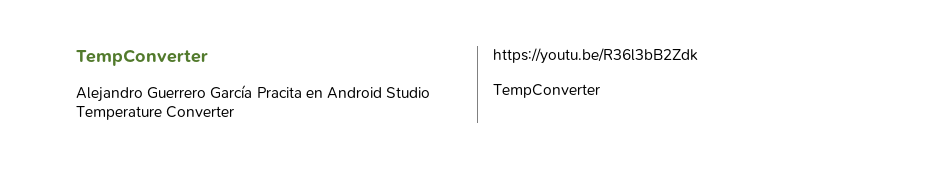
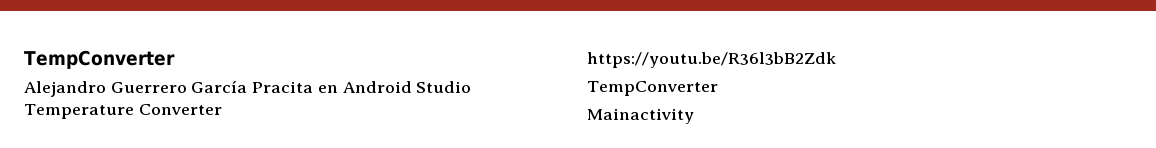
+ Mainactivity

